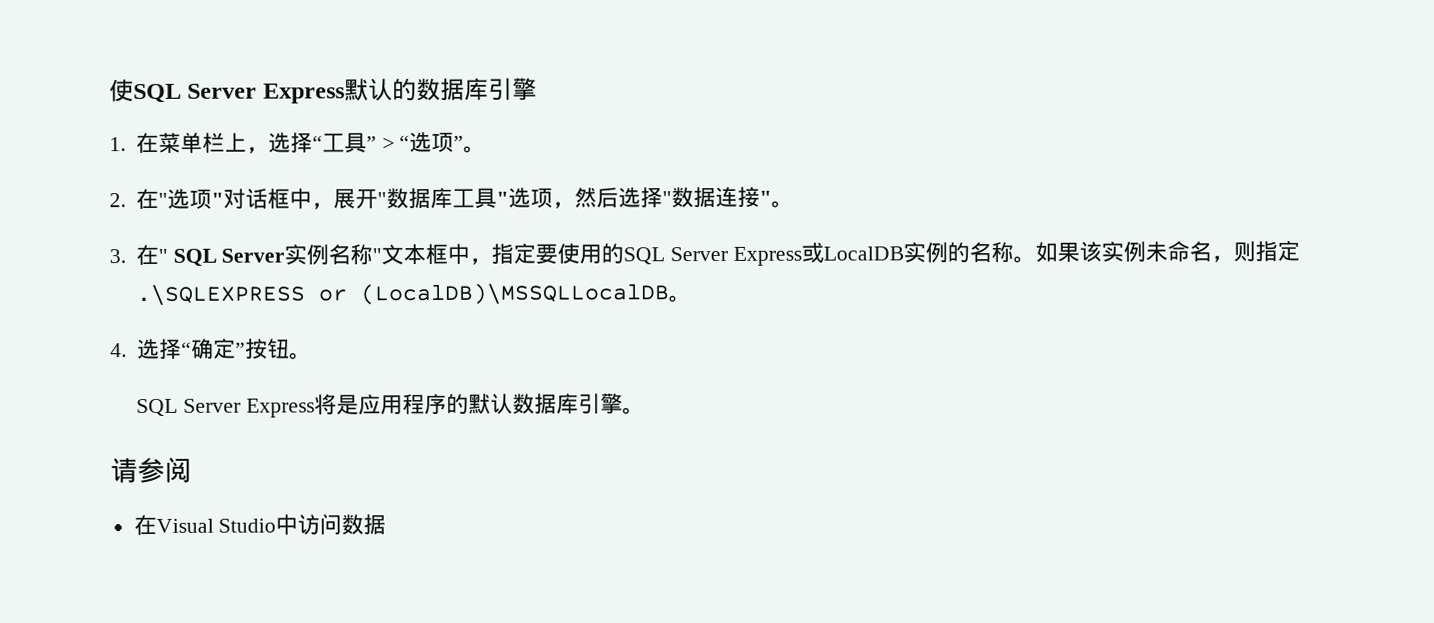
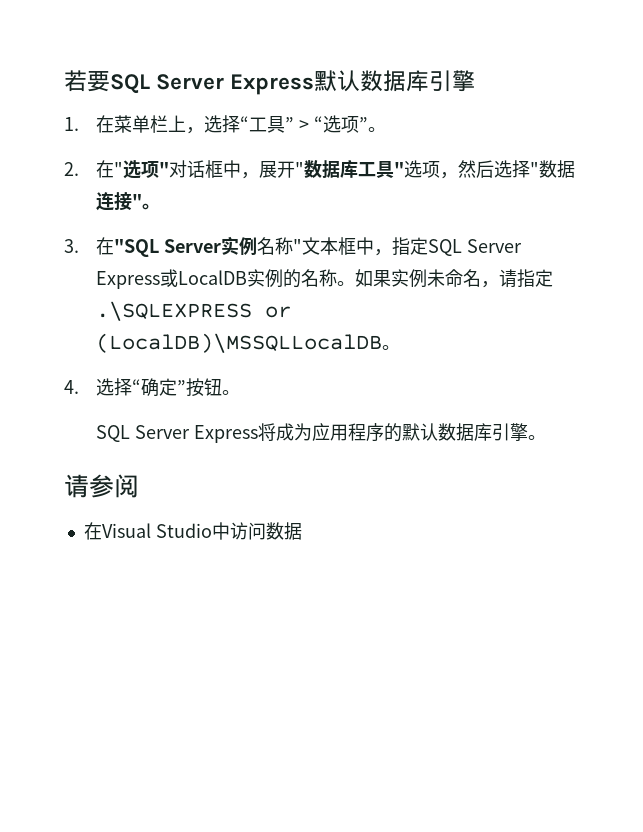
- 使SQL Server Express默认的数据库引擎
+ 若要SQL Server Express默认数据库引擎
- 3.在" SQL Server实例名称"文本框中，指定要使用的SQL Server Express或LocalDB实例的名称。
+ 3.在"SQL Server实例名称"文本框中，指定SQL Server Express或LocalDB实例的名称。
- 如果该实例未命名，则指定.\SQLEXPRESS or (LocalDB)\MSSQLLocalDB。
+ 如果实例未命名，请指定.\SQLEXPRESS or (LocalDB)\MSSQLLocalDB。
- SQL Server Express将是应用程序的默认数据库引擎。
+ SQL Server Express将成为应用程序的默认数据库引擎。

